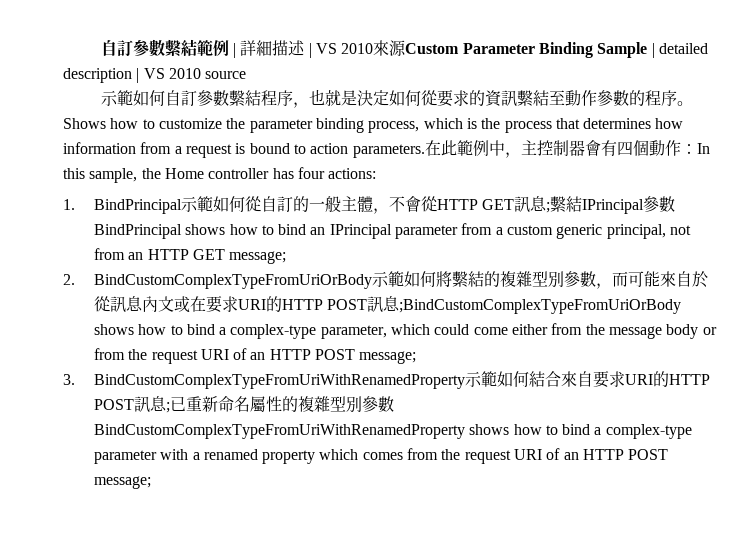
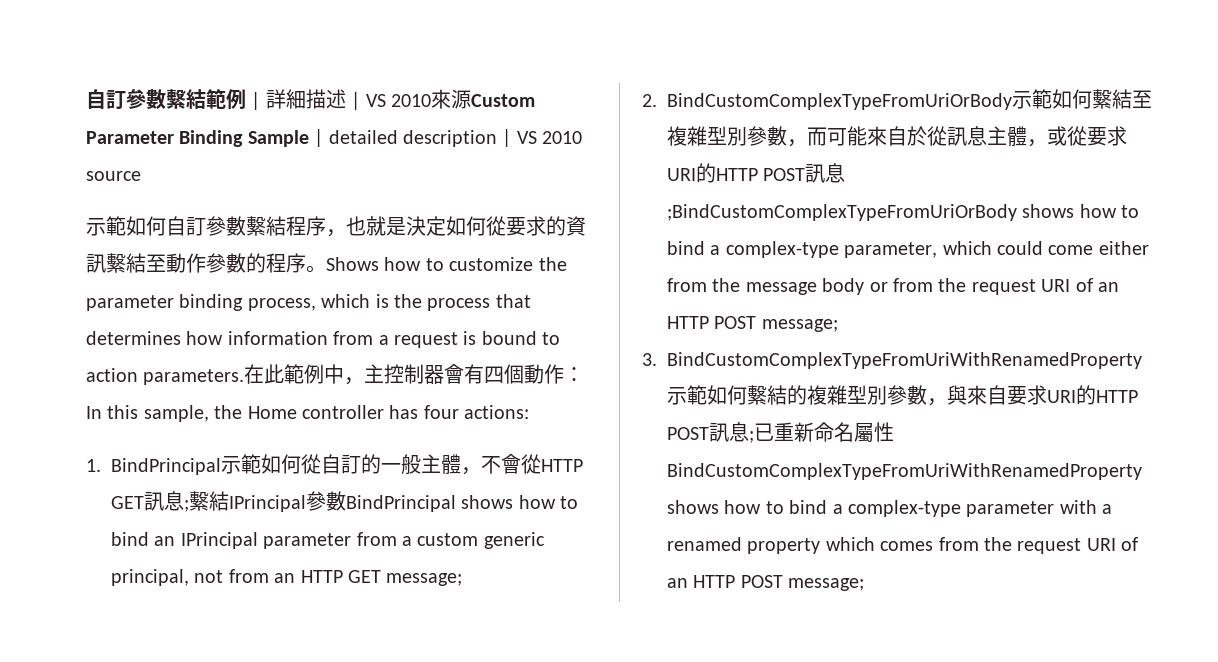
- 2. BindCustomComplexTypeFromUriOrBody示範如何將繫結的複雜型別參數，而可能來自於從訊息內文或在要求URI的HTTP POST訊息;BindCustomComplexTypeFromUriOrBody shows how to bind a complex-type parameter, which could come either from the message body or from the request URI of an HTTP POST message;
+ 2. BindCustomComplexTypeFromUriOrBody示範如何繫結至複雜型別參數，而可能來自於從訊息主體，或從要求URI的HTTP POST訊息;BindCustomComplexTypeFromUriOrBody shows how to bind a complex-type parameter, which could come either from the message body or from the request URI of an HTTP POST message;
- 3. BindCustomComplexTypeFromUriWithRenamedProperty示範如何結合來自要求URI的HTTP POST訊息;已重新命名屬性的複雜型別參數BindCustomComplexTypeFromUriWithRenamedProperty shows how to bind a complex-type parameter with a renamed property which comes from the request URI of an HTTP POST message;
+ 3. BindCustomComplexTypeFromUriWithRenamedProperty示範如何繫結的複雜型別參數，與來自要求URI的HTTP POST訊息;已重新命名屬性BindCustomComplexTypeFromUriWithRenamedProperty shows how to bind a complex-type parameter with a renamed property which comes from the request URI of an HTTP POST message;

